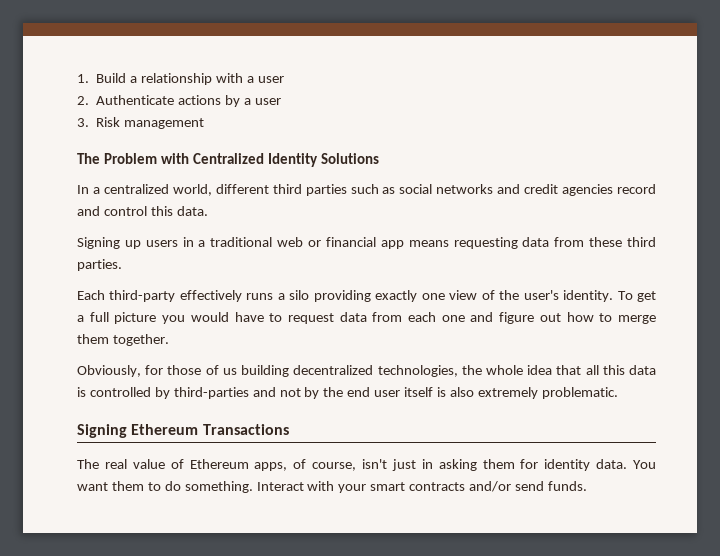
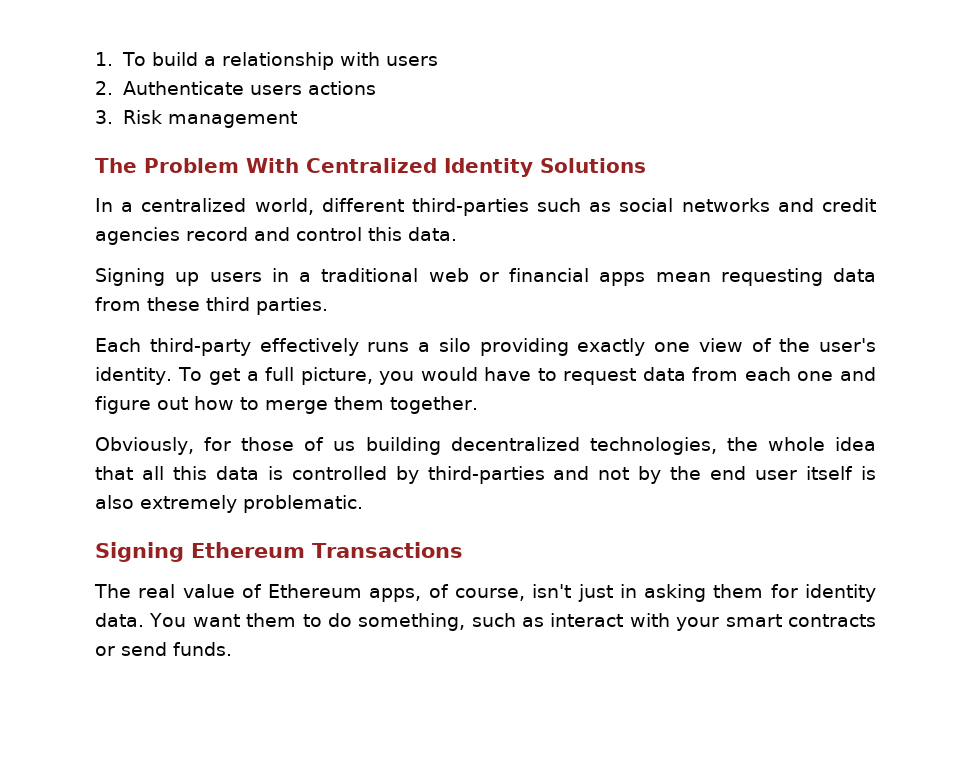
- 1. Build a relationship with a user
+ 1. To build a relationship with users
- 2. Authenticate actions by a user
+ 2. Authenticate users actions
- The Problem with Centralized Identity Solutions
+ The Problem With Centralized Identity Solutions
- In a centralized world, different third parties such as social networks and credit agencies record and control this data.
+ In a centralized world, different third-parties such as social networks and credit agencies record and control this data.
- Signing up users in a traditional web or financial app means requesting data from these third parties.
+ Signing up users in a traditional web or financial apps mean requesting data from these third parties.
- To get a full picture you would have to request data from each one and figure out how to merge them together.
+ To get a full picture, you would have to request data from each one and figure out how to merge them together.
- You want them to do something. Interact with your smart contracts and/or send funds.
+ You want them to do something, such as interact with your smart contracts or send funds.

